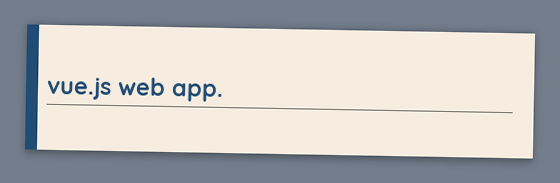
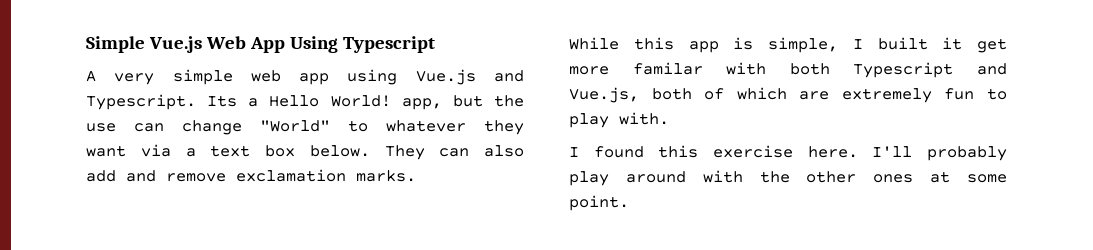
- vue.js web app.
+ Simple Vue.js Web App Using Typescript
+ A very simple web app using Vue.js and Typescript. Its a Hello World! app, but the use can change "World" to whatever they want via a text box below. They can also add and remove exclamation marks.
+ While this app is simple, I built it get more familar with both Typescript and Vue.js, both of which are extremely fun to play with.
+ I found this exercise here. I'll probably play around with the other ones at some point.

